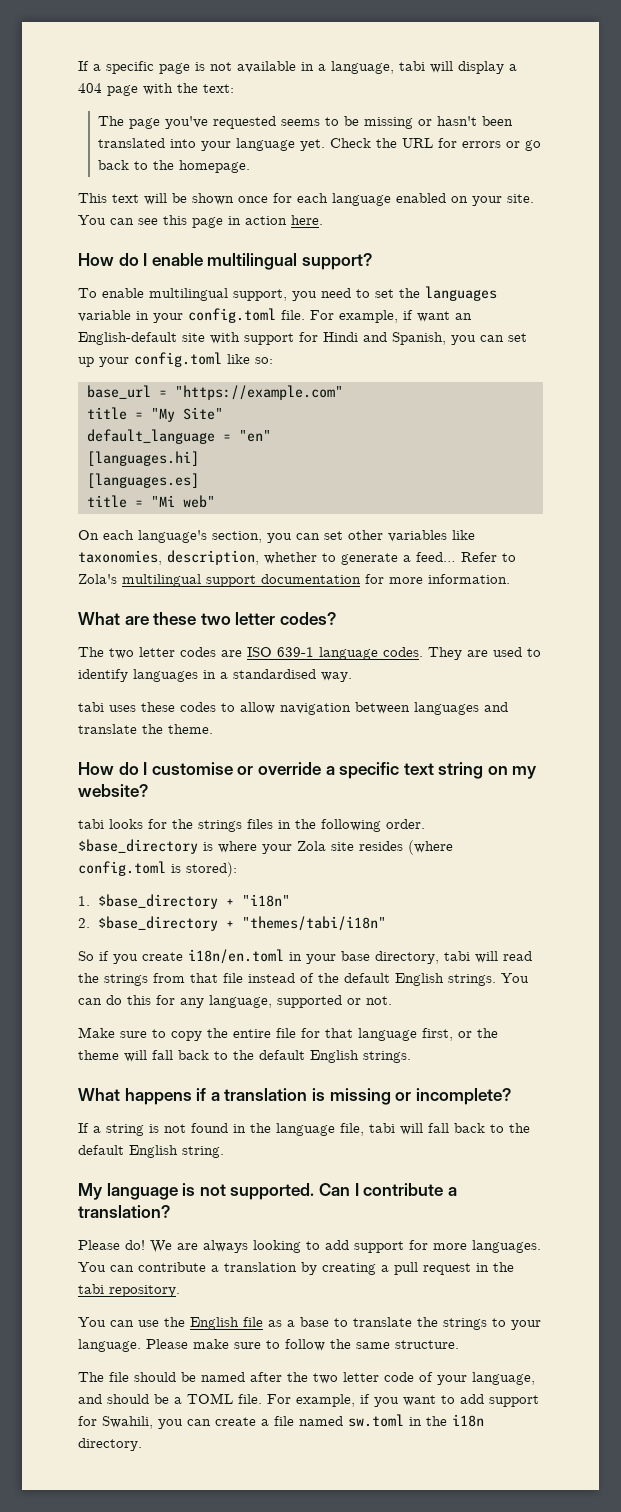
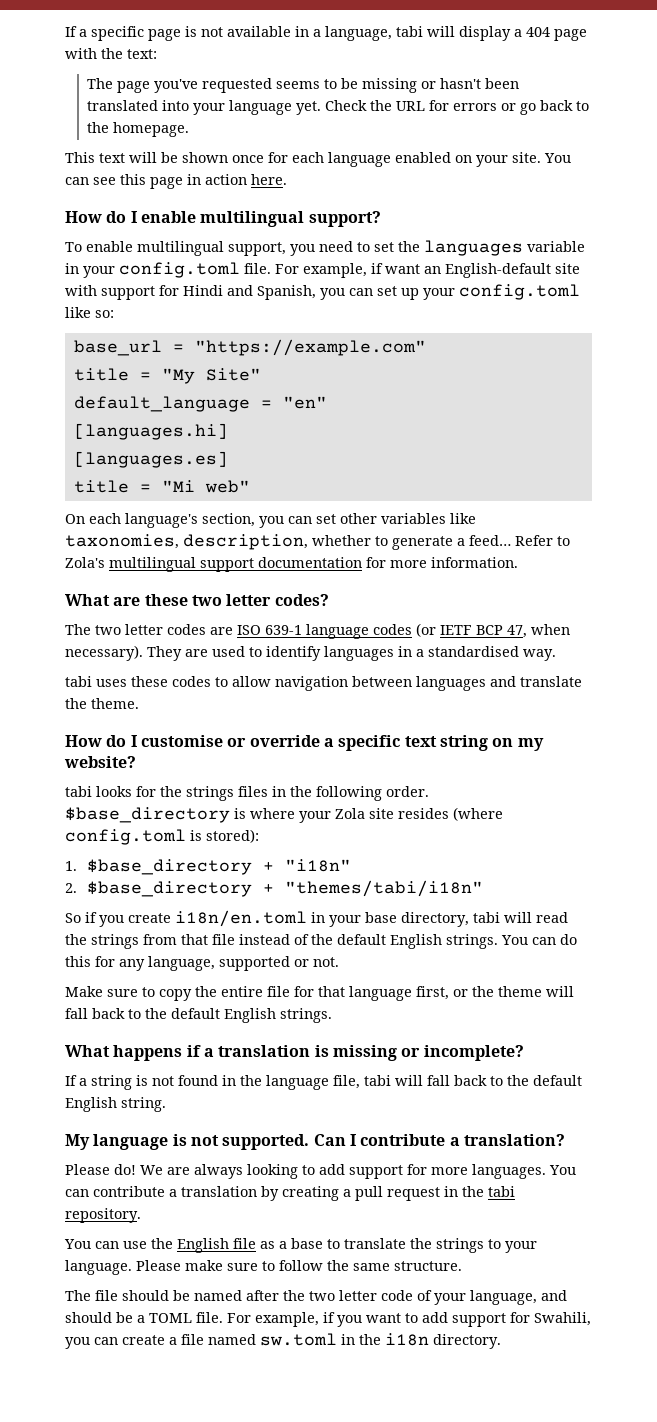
- The two letter codes are ISO 639-1 language codes.
+ The two letter codes are ISO 639-1 language codes (or IETF BCP 47, when necessary).

